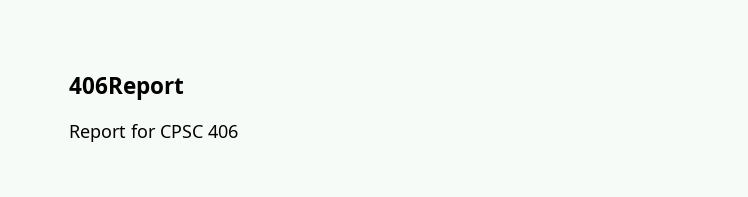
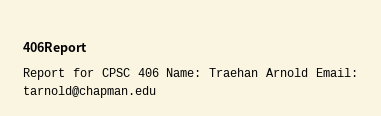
- Report for CPSC 406
+ Report for CPSC 406 Name: Traehan Arnold Email: tarnold@chapman.edu

